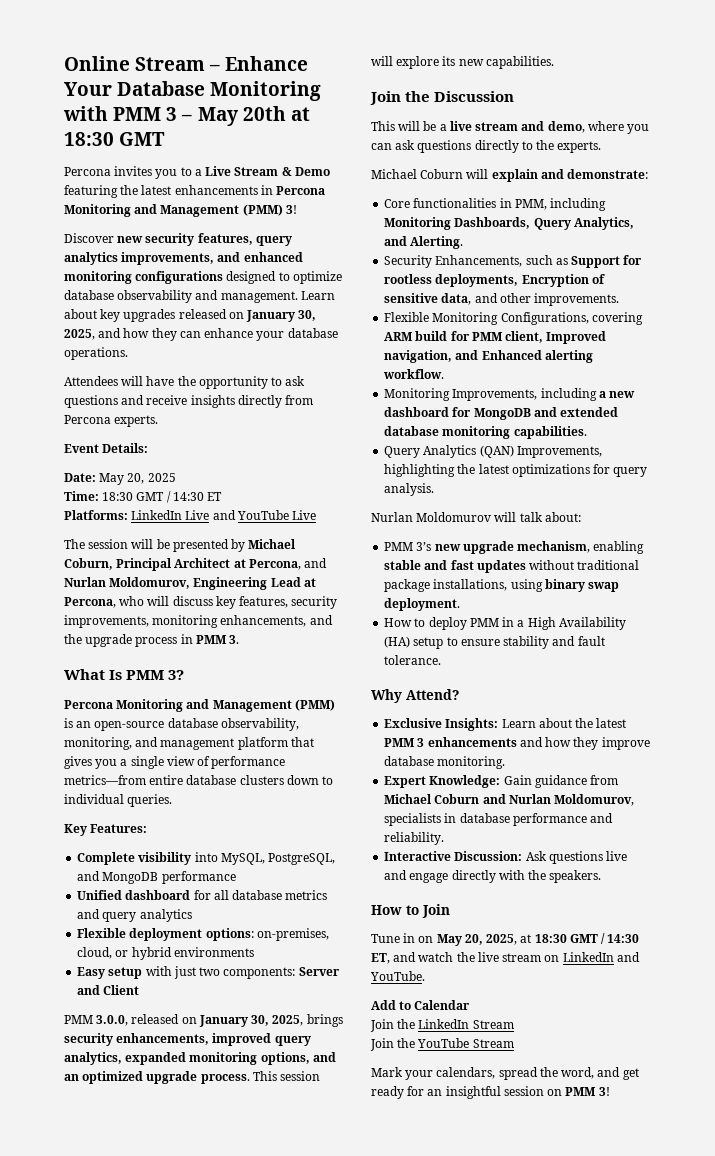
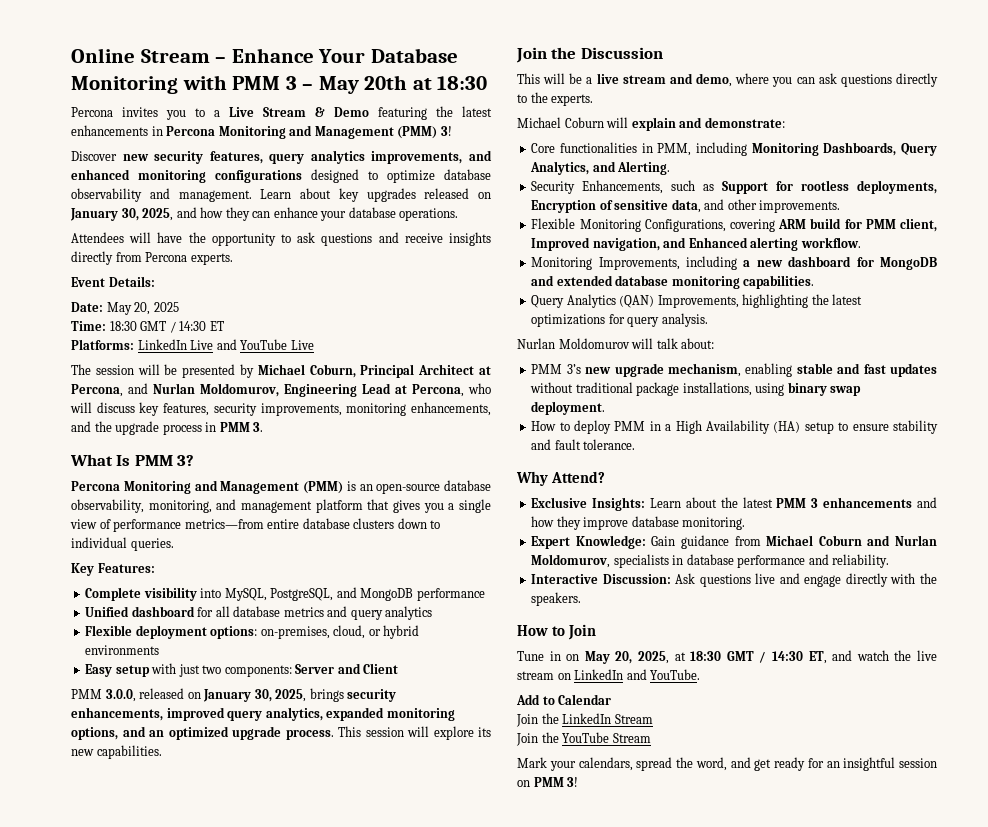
- Online Stream – Enhance Your Database Monitoring with PMM 3 – May 20th at 18:30 GMT
+ Online Stream – Enhance Your Database Monitoring with PMM 3 – May 20th at 18:30

